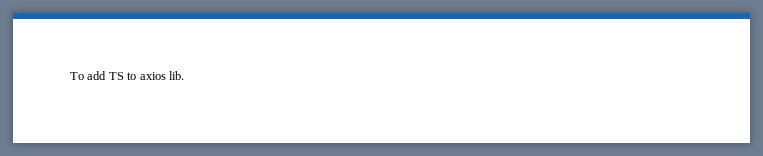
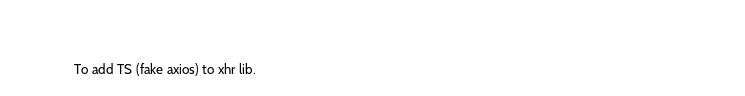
- To add TS to axios lib.
+ To add TS (fake axios) to xhr lib.

